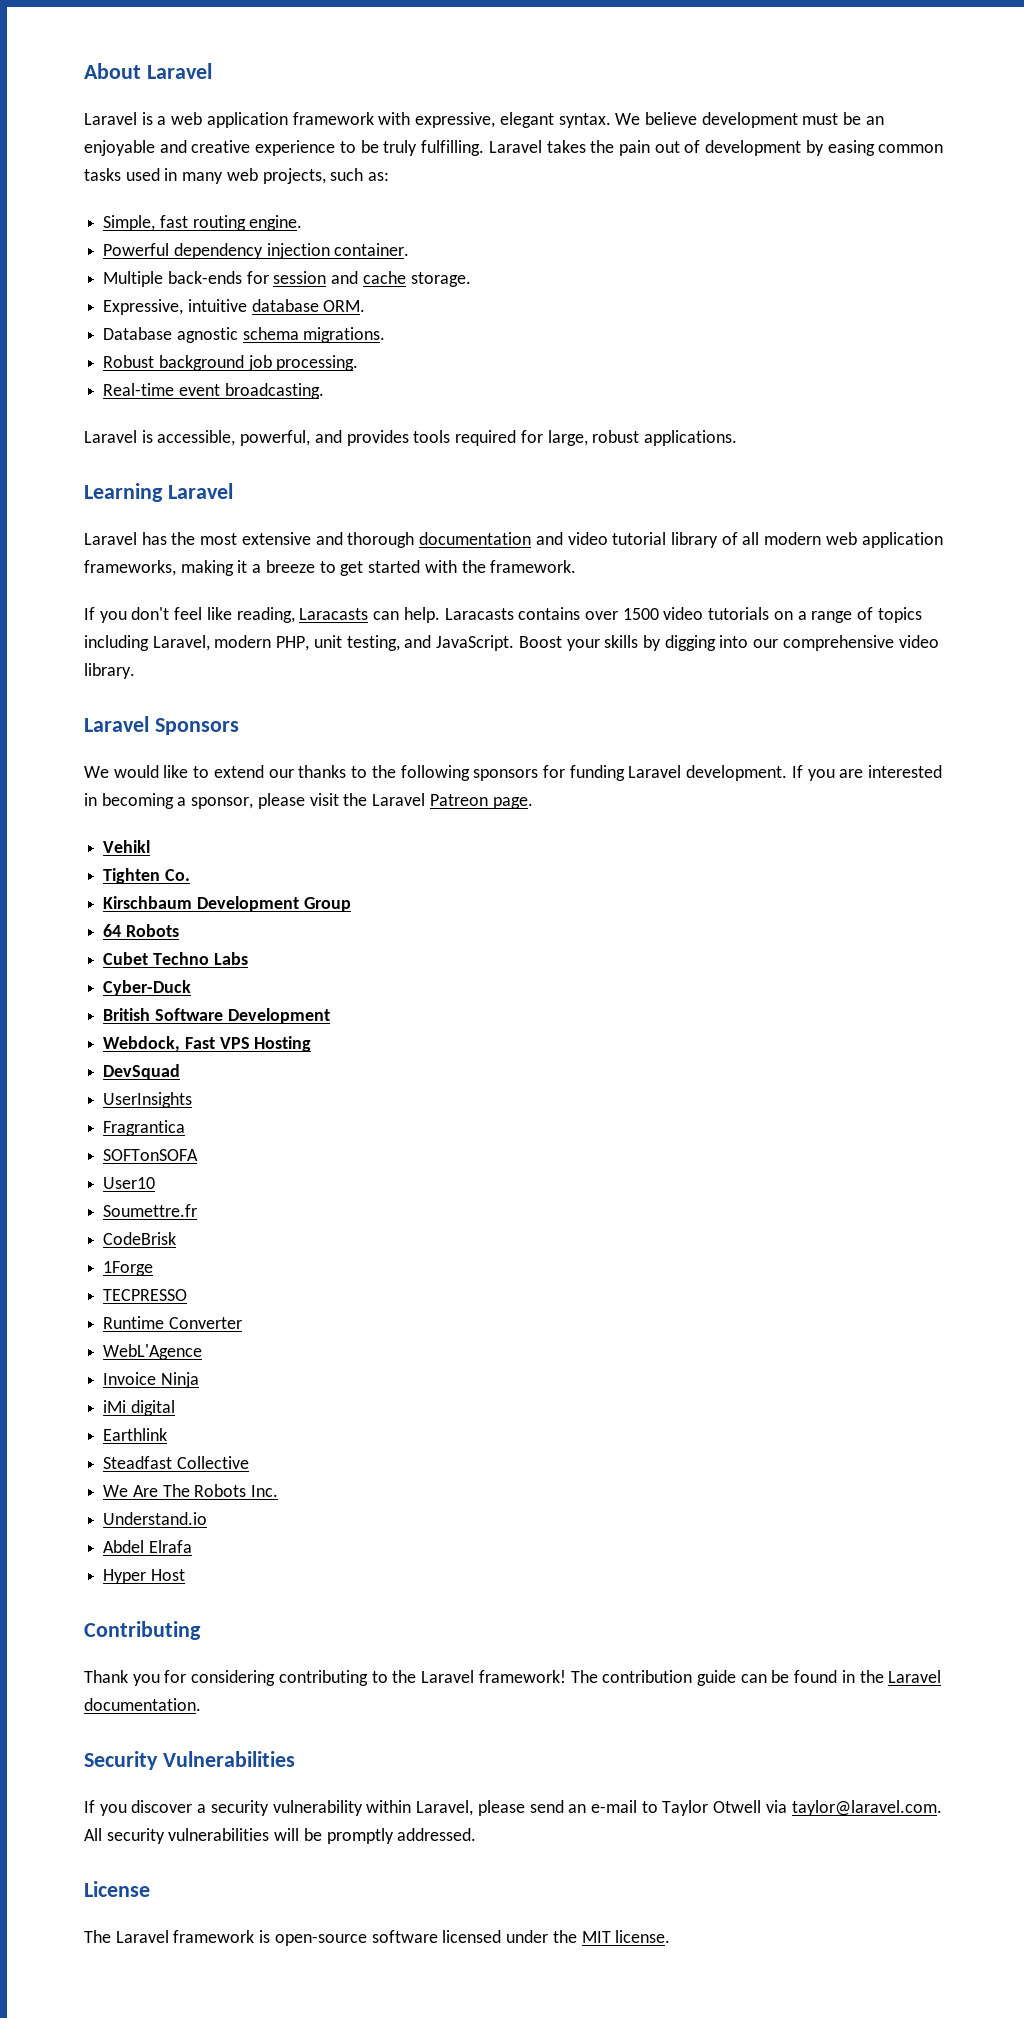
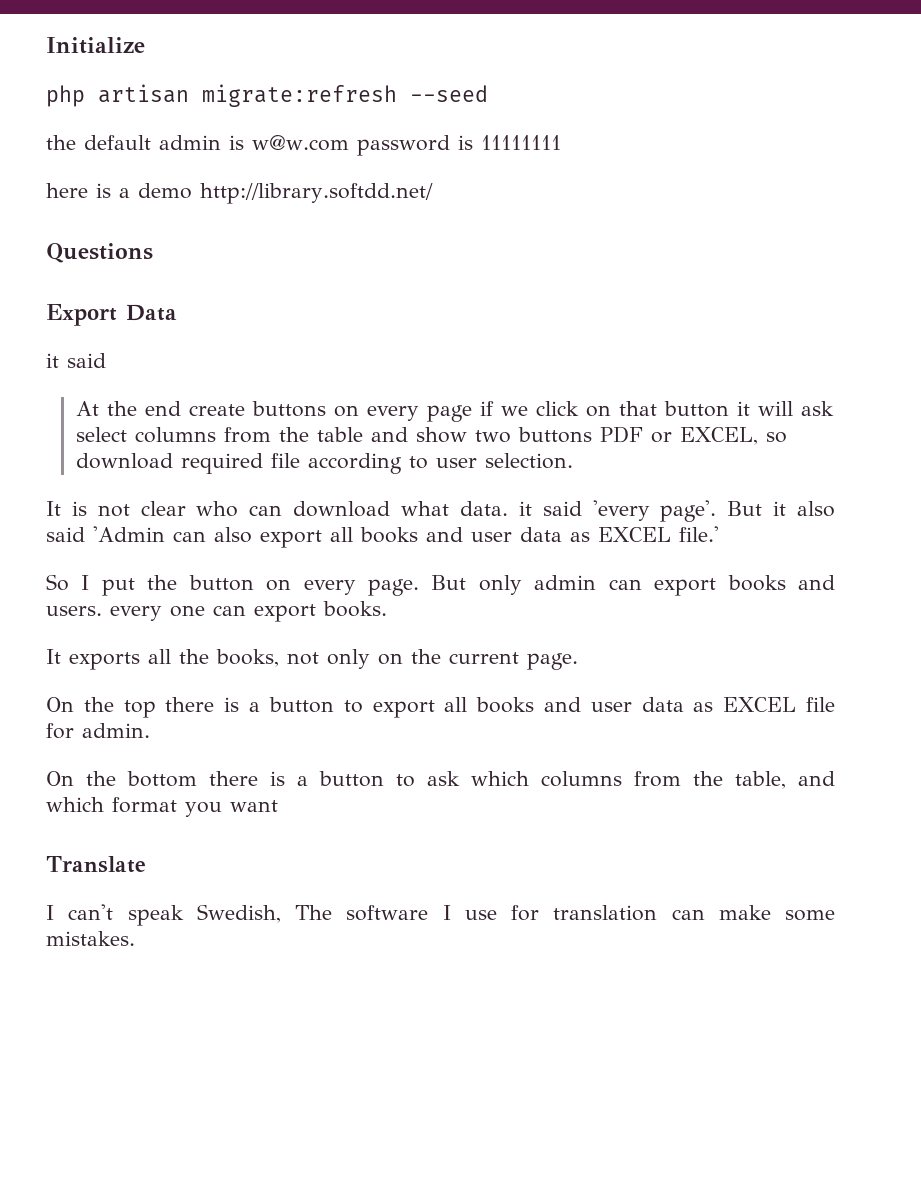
- About Laravel
- Laravel is a web application framework with expressive, elegant syntax. We believe development must be an enjoyable and creative experience to be truly fulfilling. Laravel takes the pain out of development by easing common tasks used in many web projects, such as:
- Simple, fast routing engine.
- Powerful dependency injection container.
- Multiple back-ends for session and cache storage.
- Expressive, intuitive database ORM.
- Database agnostic schema migrations.
- Robust background job processing.
- Real-time event broadcasting.
- Laravel is accessible, powerful, and provides tools required for large, robust applications.
- Learning Laravel
- Laravel has the most extensive and thorough documentation and video tutorial library of all modern web application frameworks, making it a breeze to get started with the framework.
- If you don't feel like reading, Laracasts can help. Laracasts contains over 1500 video tutorials on a range of topics including Laravel, modern PHP, unit testing, and JavaScript. Boost your skills by digging into our comprehensive video library.
- Laravel Sponsors
- We would like to extend our thanks to the following sponsors for funding Laravel development. If you are interested in becoming a sponsor, please visit the Laravel Patreon page.
- Vehikl
- Tighten Co.
- Kirschbaum Development Group
- 64 Robots
- Cubet Techno Labs
- Cyber-Duck
- British Software Development
- Webdock, Fast VPS Hosting
- DevSquad
- UserInsights
- Fragrantica
- SOFTonSOFA
- User10
- Soumettre.fr
- CodeBrisk
- 1Forge
- TECPRESSO
- Runtime Converter
- WebL'Agence
- Invoice Ninja
- iMi digital
- Earthlink
- Steadfast Collective
- We Are The Robots Inc.
- Understand.io
- Abdel Elrafa
- Hyper Host
- Contributing
- Thank you for considering contributing to the Laravel framework! The contribution guide can be found in the Laravel documentation.
- Security Vulnerabilities
- If you discover a security vulnerability within Laravel, please send an e-mail to Taylor Otwell via taylor@laravel.com. All security vulnerabilities will be promptly addressed.
- License
- The Laravel framework is open-source software licensed under the MIT license.
+ Initialize
+ php artisan migrate:refresh --seed
+ the default admin is w@w.com password is 11111111
+ here is a demo http://library.softdd.net/
+ Questions
+ Export Data
+ it said
+ At the end create buttons on every page if we click on that button it will ask select columns from the table and show two buttons PDF or EXCEL, so download required file according to user selection.
+ It is not clear who can download what data. it said 'every page'. But it also said 'Admin can also export all books and user data as EXCEL file.'
+ So I put the button on every page. But only admin can export books and users. every one can export books.
+ It exports all the books, not only on the current page.
+ On the top there is a button to export all books and user data as EXCEL file for admin.
+ On the bottom there is a button to ask which columns from the table, and which format you want
+ Translate
+ I can't speak Swedish, The software I use for translation can make some mistakes.

